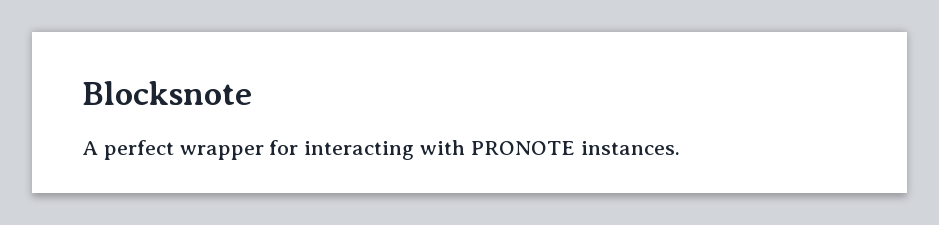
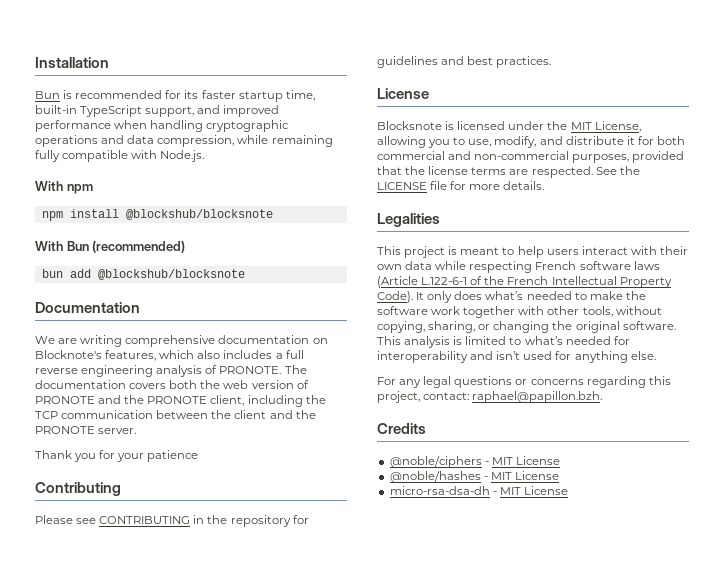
- Blocksnote
- A perfect wrapper for interacting with PRONOTE instances.
+ Installation
+ Bun is recommended for its faster startup time, built-in TypeScript support, and improved performance when handling cryptographic operations and data compression, while remaining fully compatible with Node.js.
+ With npm
+ npm install @blockshub/blocksnote
+ With Bun (recommended)
+ bun add @blockshub/blocksnote
+ Documentation
+ We are writing comprehensive documentation on Blocknote's features, which also includes a full reverse engineering analysis of PRONOTE. The documentation covers both the web version of PRONOTE and the PRONOTE client, including the TCP communication between the client and the PRONOTE server.
+ Thank you for your patience
+ Contributing
+ Please see CONTRIBUTING in the repository for guidelines and best practices.
+ License
+ Blocksnote is licensed under the MIT License, allowing you to use, modify, and distribute it for both commercial and non-commercial purposes, provided that the license terms are respected. See the LICENSE file for more details.
+ Legalities
+ This project is meant to help users interact with their own data while respecting French software laws (Article L.122-6-1 of the French Intellectual Property Code). It only does what’s needed to make the software work together with other tools, without copying, sharing, or changing the original software. This analysis is limited to what’s needed for interoperability and isn’t used for anything else.
+ For any legal questions or concerns regarding this project, contact: raphael@papillon.bzh.
+ Credits
+ @noble/ciphers - MIT License
+ @noble/hashes - MIT License
+ micro-rsa-dsa-dh - MIT License

